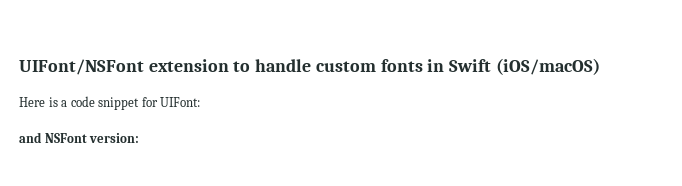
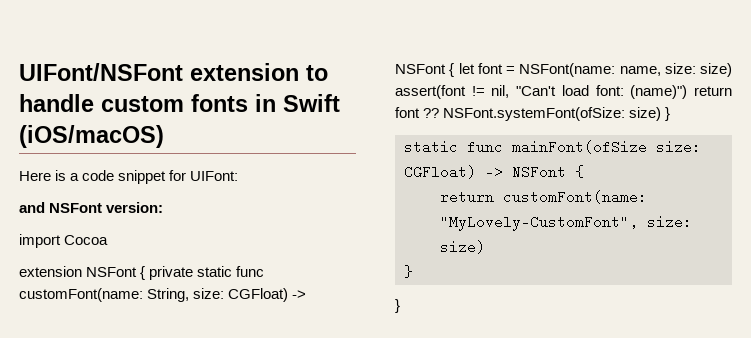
+ import Cocoa
+ extension NSFont { private static func customFont(name: String, size: CGFloat) -> NSFont { let font = NSFont(name: name, size: size) assert(font != nil, "Can't load font: (name)") return font ?? NSFont.systemFont(ofSize: size) }
+ static func mainFont(ofSize size: CGFloat) -> NSFont {
+ return customFont(name: "MyLovely-CustomFont", size: size)
+ }
+ }

